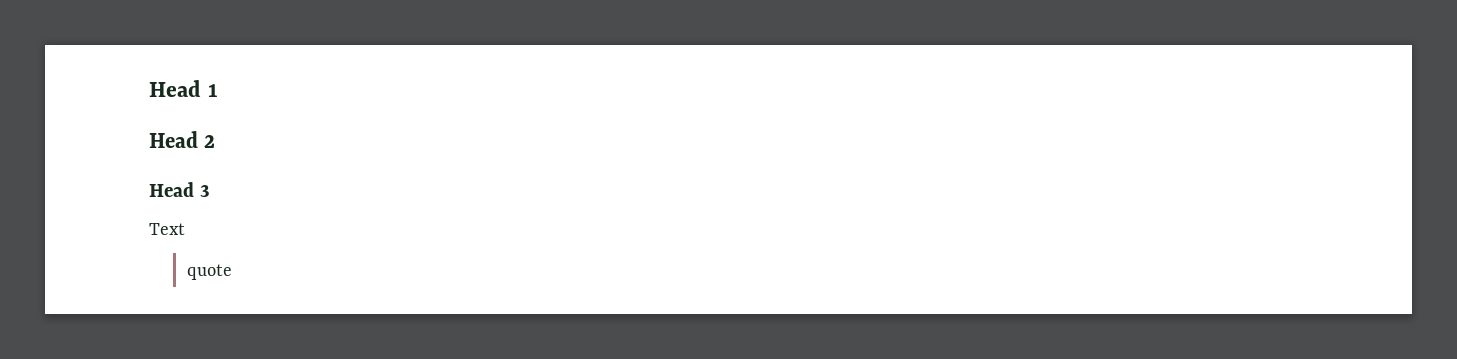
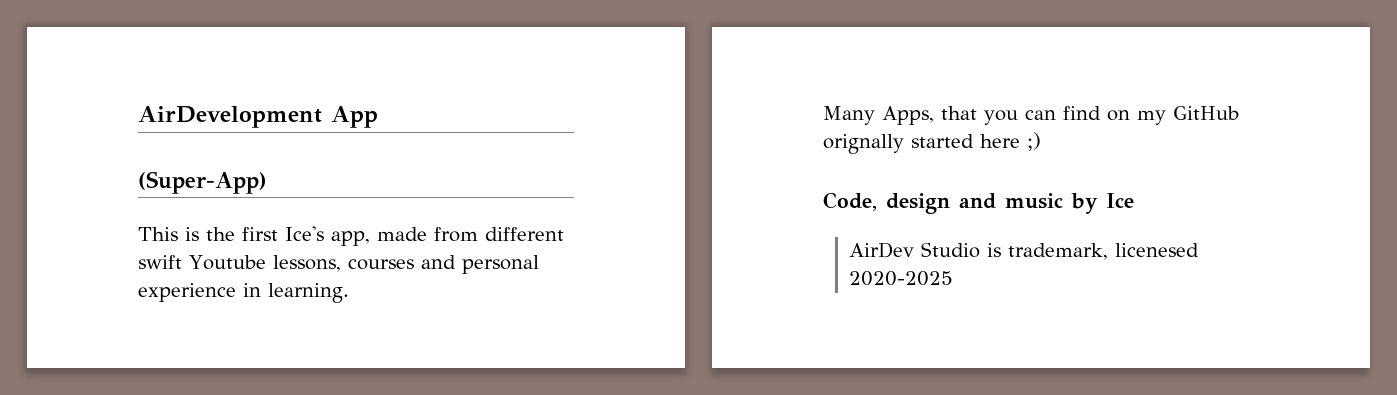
- Head 1
- Head 2
- Head 3
- Text
- quote
+ AirDevelopment App
+ (Super-App)
+ This is the first Ice's app, made from different swift Youtube lessons, courses and personal experience in learning.
+ Many Apps, that you can find on my GitHub orignally started here ;)
+ Code, design and music by Ice
+ AirDev Studio is trademark, licenesed 2020-2025

